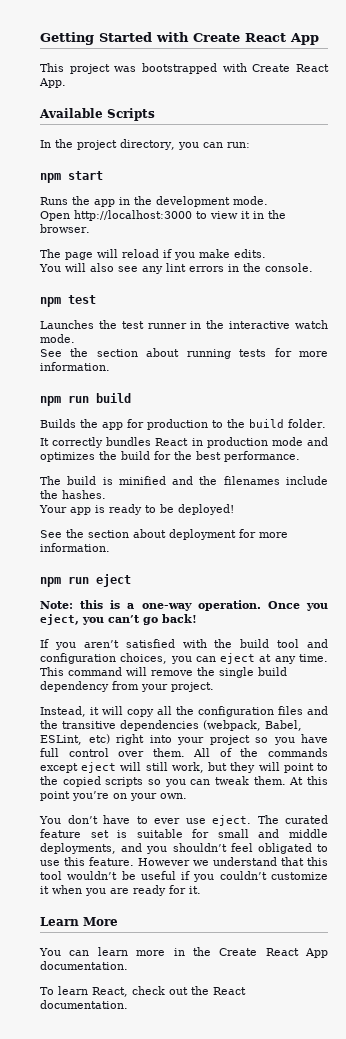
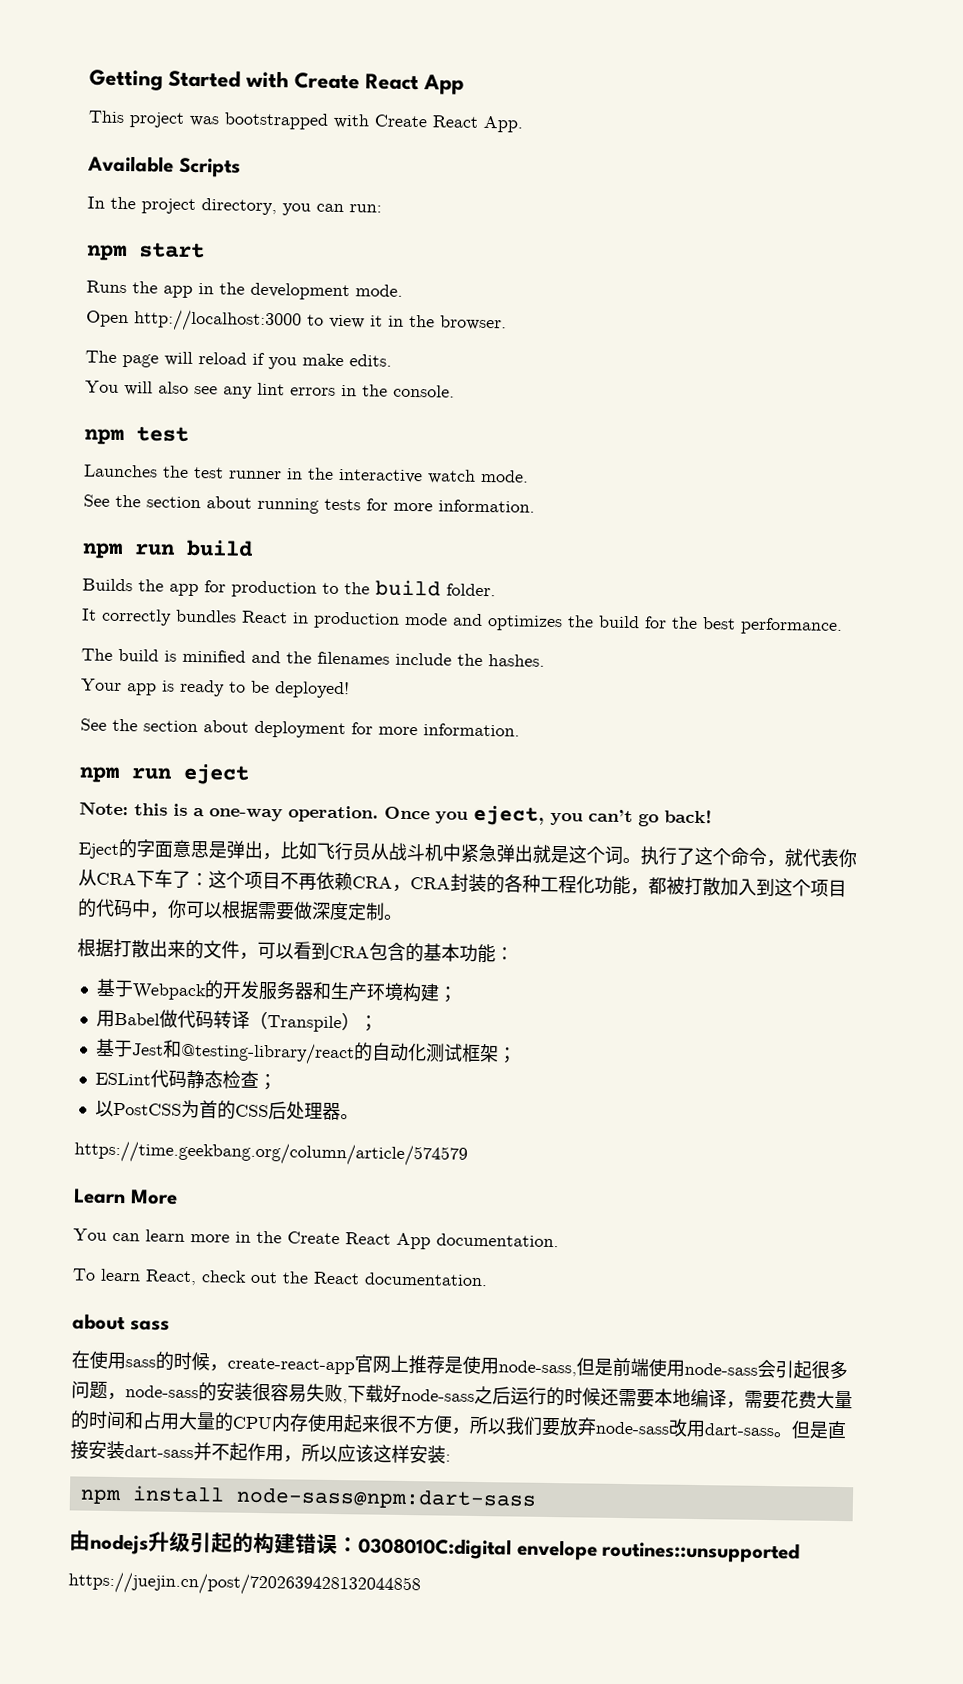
- If you aren’t satisfied with the build tool and configuration choices, you can eject at any time. This command will remove the single build dependency from your project.
- Instead, it will copy all the configuration files and the transitive dependencies (webpack, Babel, ESLint, etc) right into your project so you have full control over them. All of the commands except eject will still work, but they will point to the copied scripts so you can tweak them. At this point you’re on your own.
- You don’t have to ever use eject. The curated feature set is suitable for small and middle deployments, and you shouldn’t feel obligated to use this feature. However we understand that this tool wouldn’t be useful if you couldn’t customize it when you are ready for it.
+ Eject的字面意思是弹出，比如飞行员从战斗机中紧急弹出就是这个词。执行了这个命令，就代表你从CRA下车了：这个项目不再依赖CRA，CRA封装的各种工程化功能，都被打散加入到这个项目的代码中，你可以根据需要做深度定制。
+ 根据打散出来的文件，可以看到CRA包含的基本功能：
+ 基于Webpack的开发服务器和生产环境构建；
+ 用Babel做代码转译（Transpile）；
+ 基于Jest和@testing-library/react的自动化测试框架；
+ ESLint代码静态检查；
+ 以PostCSS为首的CSS后处理器。
+ https://time.geekbang.org/column/article/574579
+ about sass
+ 在使用sass的时候，create-react-app官网上推荐是使用node-sass,但是前端使用node-sass会引起很多问题，node-sass的安装很容易失败,下载好node-sass之后运行的时候还需要本地编译，需要花费大量的时间和占用大量的CPU内存使用起来很不方便，所以我们要放弃node-sass改用dart-sass。但是直接安装dart-sass并不起作用，所以应该这样安装:
+ npm install node-sass@npm:dart-sass
+ 由nodejs升级引起的构建错误：0308010C:digital envelope routines::unsupported
+ https://juejin.cn/post/7202639428132044858

